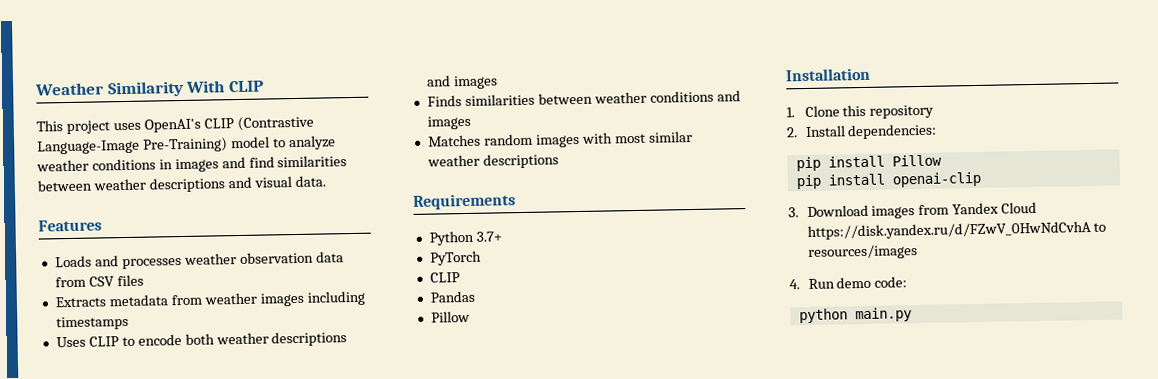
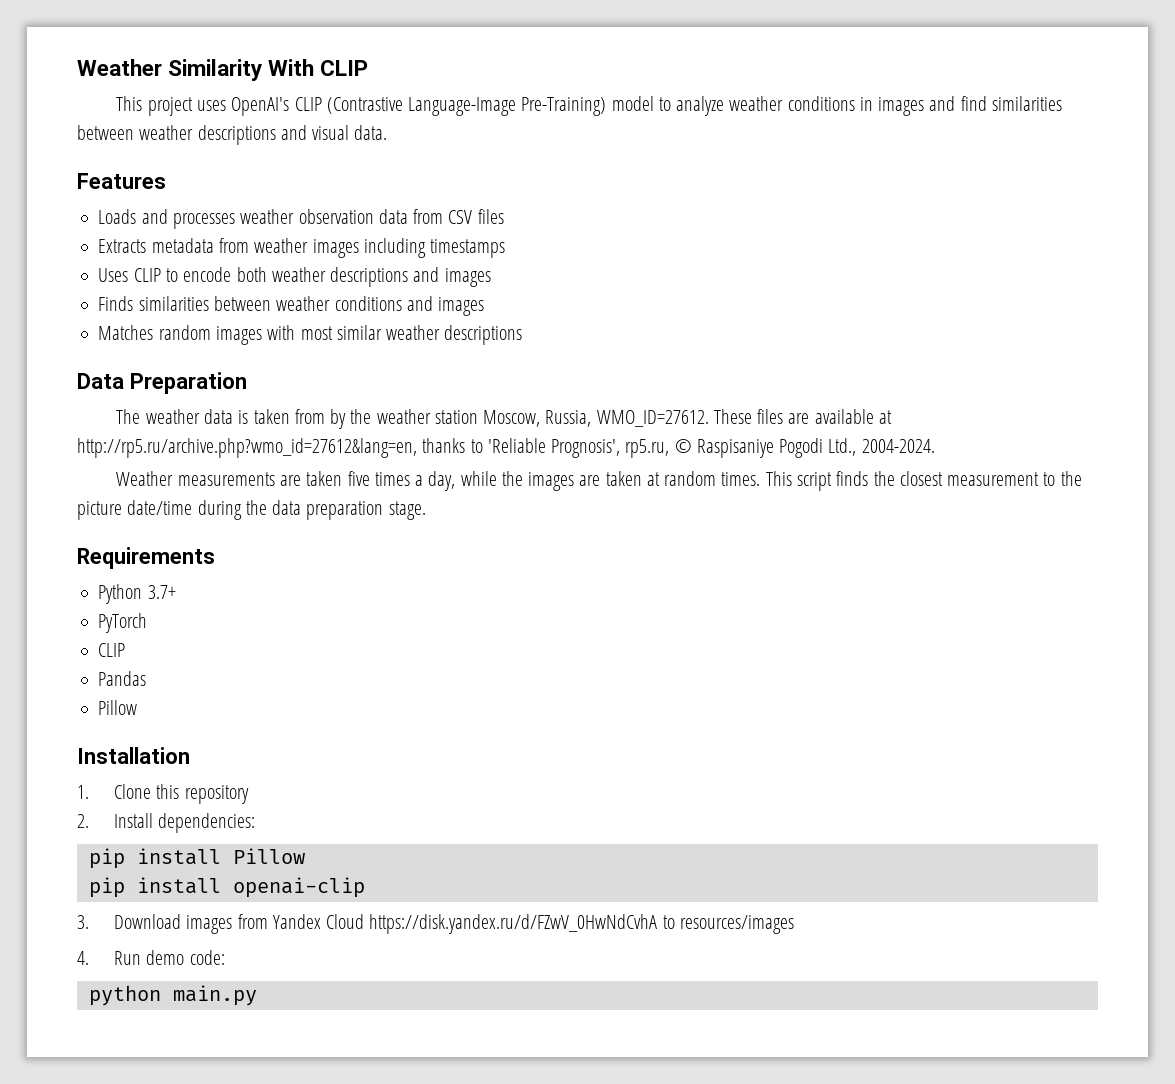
+ Data Preparation
+ The weather data is taken from by the weather station Moscow, Russia, WMO_ID=27612. These files are available at http://rp5.ru/archive.php?wmo_id=27612&lang=en, thanks to 'Reliable Prognosis', rp5.ru, © Raspisaniye Pogodi Ltd., 2004-2024.
+ Weather measurements are taken five times a day, while the images are taken at random times. This script finds the closest measurement to the picture date/time during the data preparation stage.

